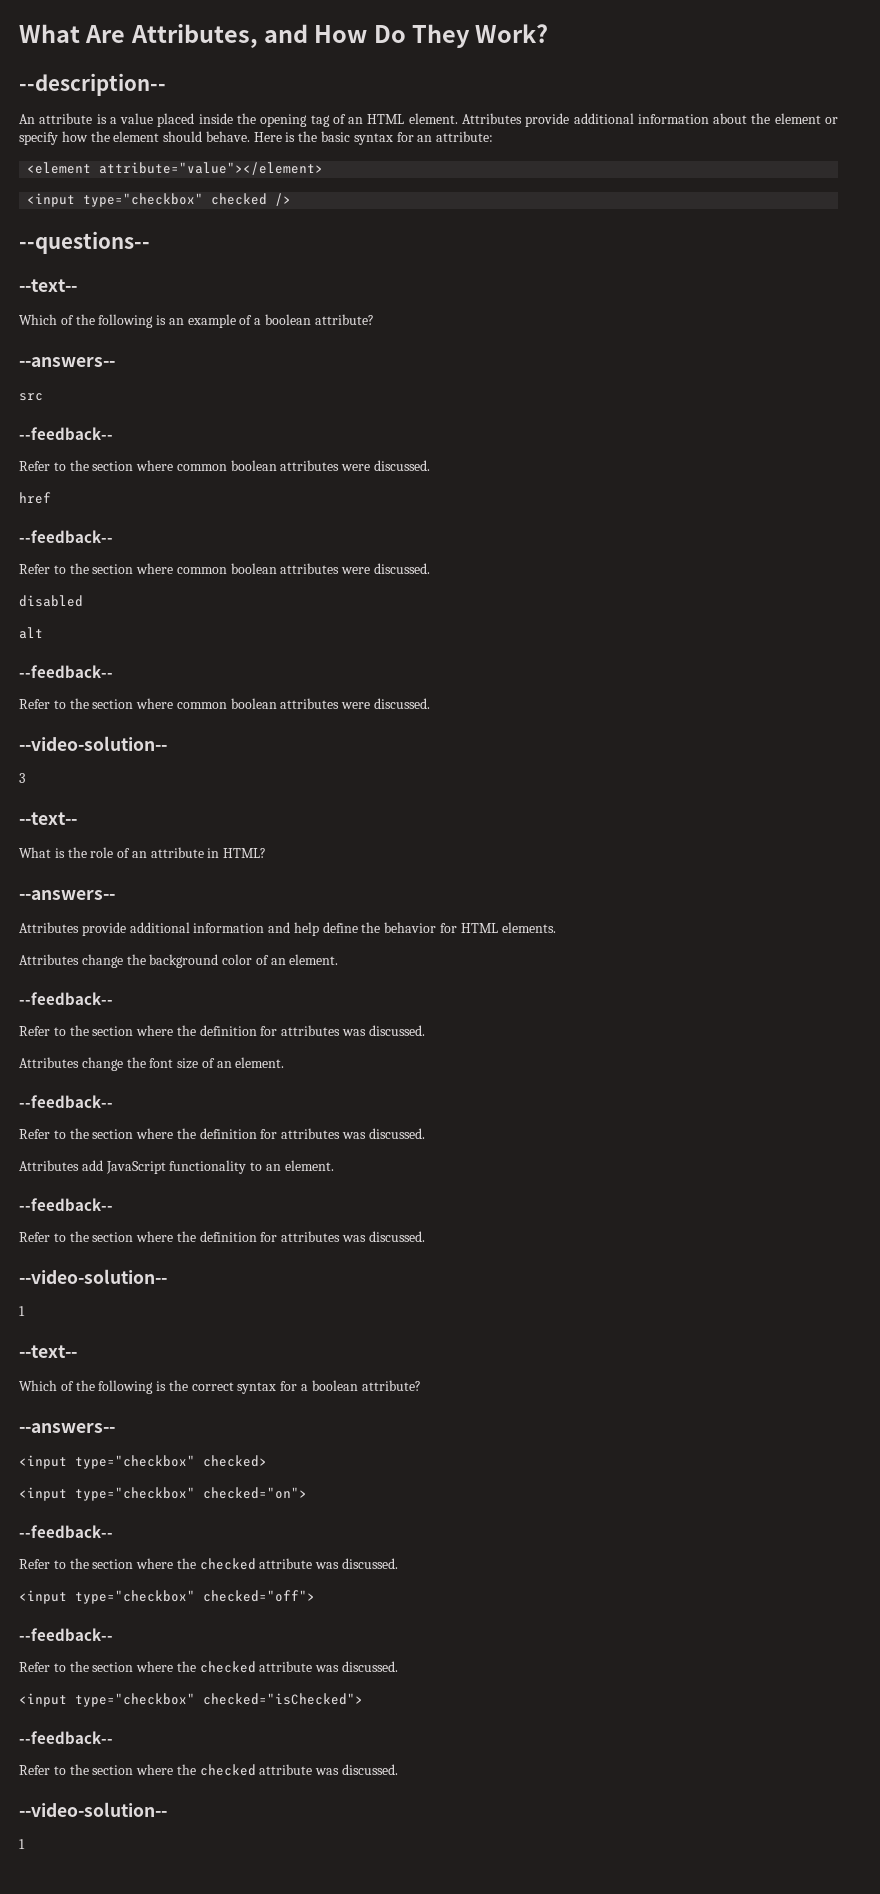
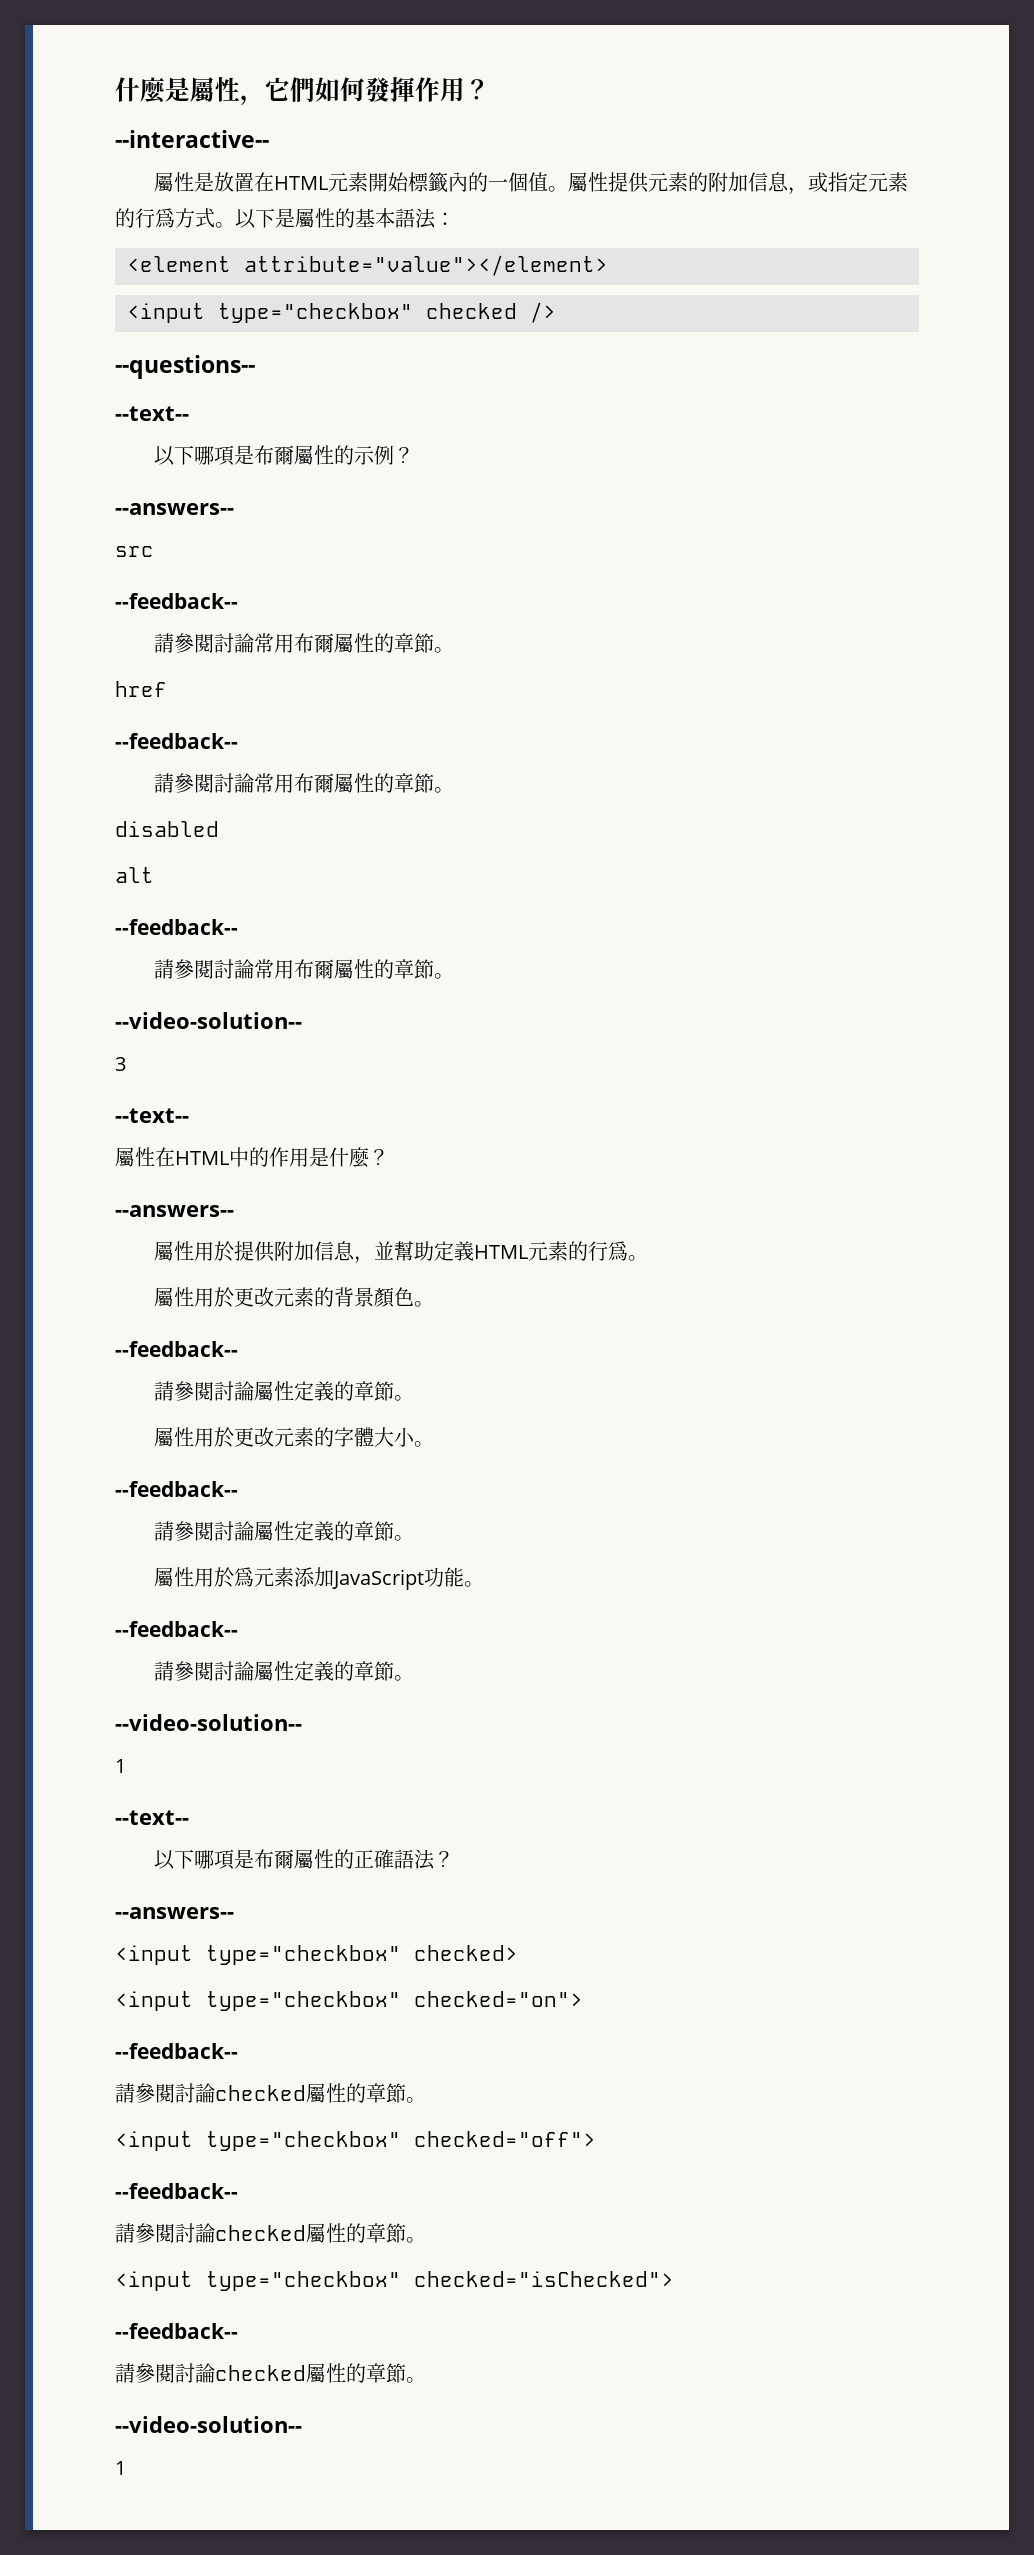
- What Are Attributes, and How Do They Work?
- --description--
- An attribute is a value placed inside the opening tag of an HTML element. Attributes provide additional information about the element or specify how the element should behave. Here is the basic syntax for an attribute:
+ 什麼是屬性，它們如何發揮作用？
+ --interactive--
+ 屬性是放置在HTML元素開始標籤內的一個值。屬性提供元素的附加信息，或指定元素的行爲方式。以下是屬性的基本語法：
- Which of the following is an example of a boolean attribute?
+ 以下哪項是布爾屬性的示例？
  --answers--
  src
  --feedback--
- Refer to the section where common boolean attributes were discussed.
+ 請參閱討論常用布爾屬性的章節。
  href
  --feedback--
- Refer to the section where common boolean attributes were discussed.
+ 請參閱討論常用布爾屬性的章節。
  disabled
  alt
  --feedback--
- Refer to the section where common boolean attributes were discussed.
+ 請參閱討論常用布爾屬性的章節。
  --video-solution--
  3
  --text--
- What is the role of an attribute in HTML?
+ 屬性在HTML中的作用是什麼？
  --answers--
- Attributes provide additional information and help define the behavior for HTML elements.
- Attributes change the background color of an element.
+ 屬性用於提供附加信息，並幫助定義HTML元素的行爲。
+ 屬性用於更改元素的背景顏色。
  --feedback--
- Refer to the section where the definition for attributes was discussed.
- Attributes change the font size of an element.
+ 請參閱討論屬性定義的章節。
+ 屬性用於更改元素的字體大小。
  --feedback--
- Refer to the section where the definition for attributes was discussed.
- Attributes add JavaScript functionality to an element.
+ 請參閱討論屬性定義的章節。
+ 屬性用於爲元素添加JavaScript功能。
  --feedback--
- Refer to the section where the definition for attributes was discussed.
+ 請參閱討論屬性定義的章節。
  --video-solution--
  1
  --text--
- Which of the following is the correct syntax for a boolean attribute?
+ 以下哪項是布爾屬性的正確語法？
  <input type="checkbox" checked="on">
  --feedback--
- Refer to the section where the checked attribute was discussed.
+ 請參閱討論checked屬性的章節。
  <input type="checkbox" checked="off">
  --feedback--
- Refer to the section where the checked attribute was discussed.
+ 請參閱討論checked屬性的章節。
  <input type="checkbox" checked="isChecked">
  --feedback--
- Refer to the section where the checked attribute was discussed.
+ 請參閱討論checked屬性的章節。

